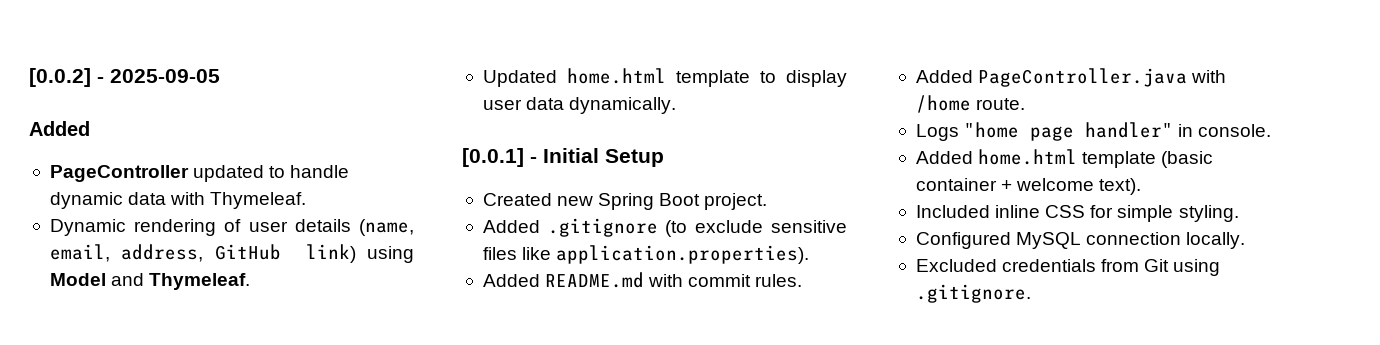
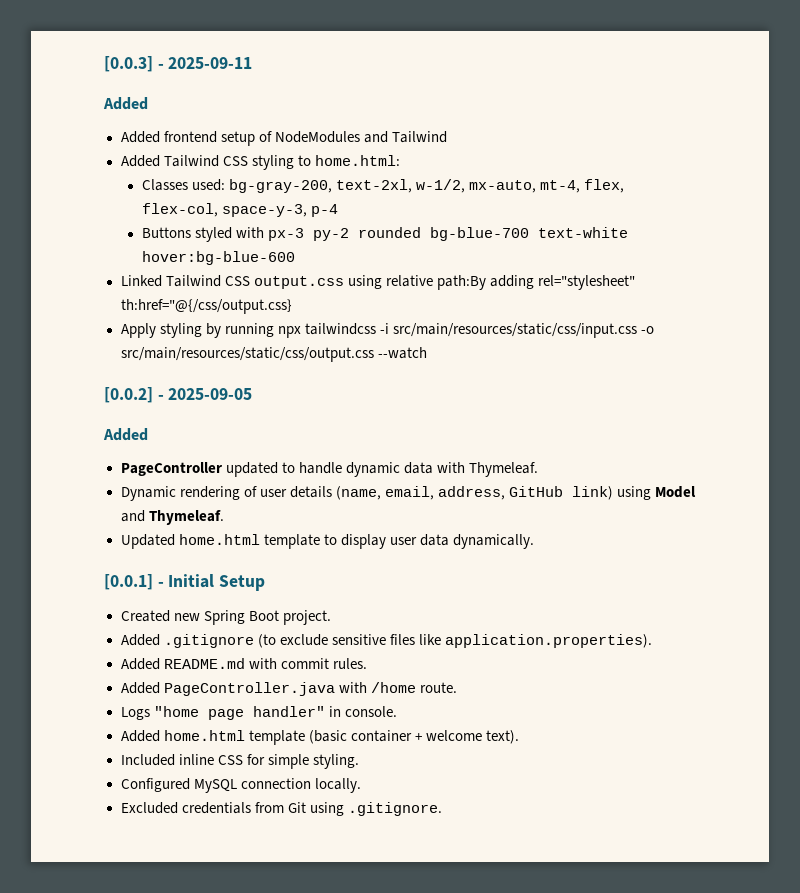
+ [0.0.3] - 2025-09-11
+ Added
+ Added frontend setup of NodeModules and Tailwind
+ Added Tailwind CSS styling to home.html:
+ Classes used: bg-gray-200, text-2xl, w-1/2, mx-auto, mt-4, flex, flex-col, space-y-3, p-4
+ Buttons styled with px-3 py-2 rounded bg-blue-700 text-white hover:bg-blue-600
+ Linked Tailwind CSS output.css using relative path:By adding rel="stylesheet" th:href="@{/css/output.css}
+ Apply styling by running npx tailwindcss -i src/main/resources/static/css/input.css -o src/main/resources/static/css/output.css --watch

